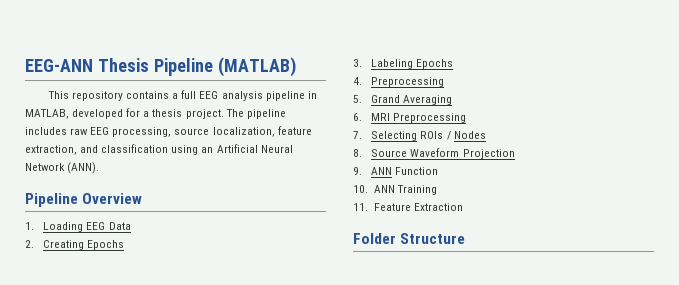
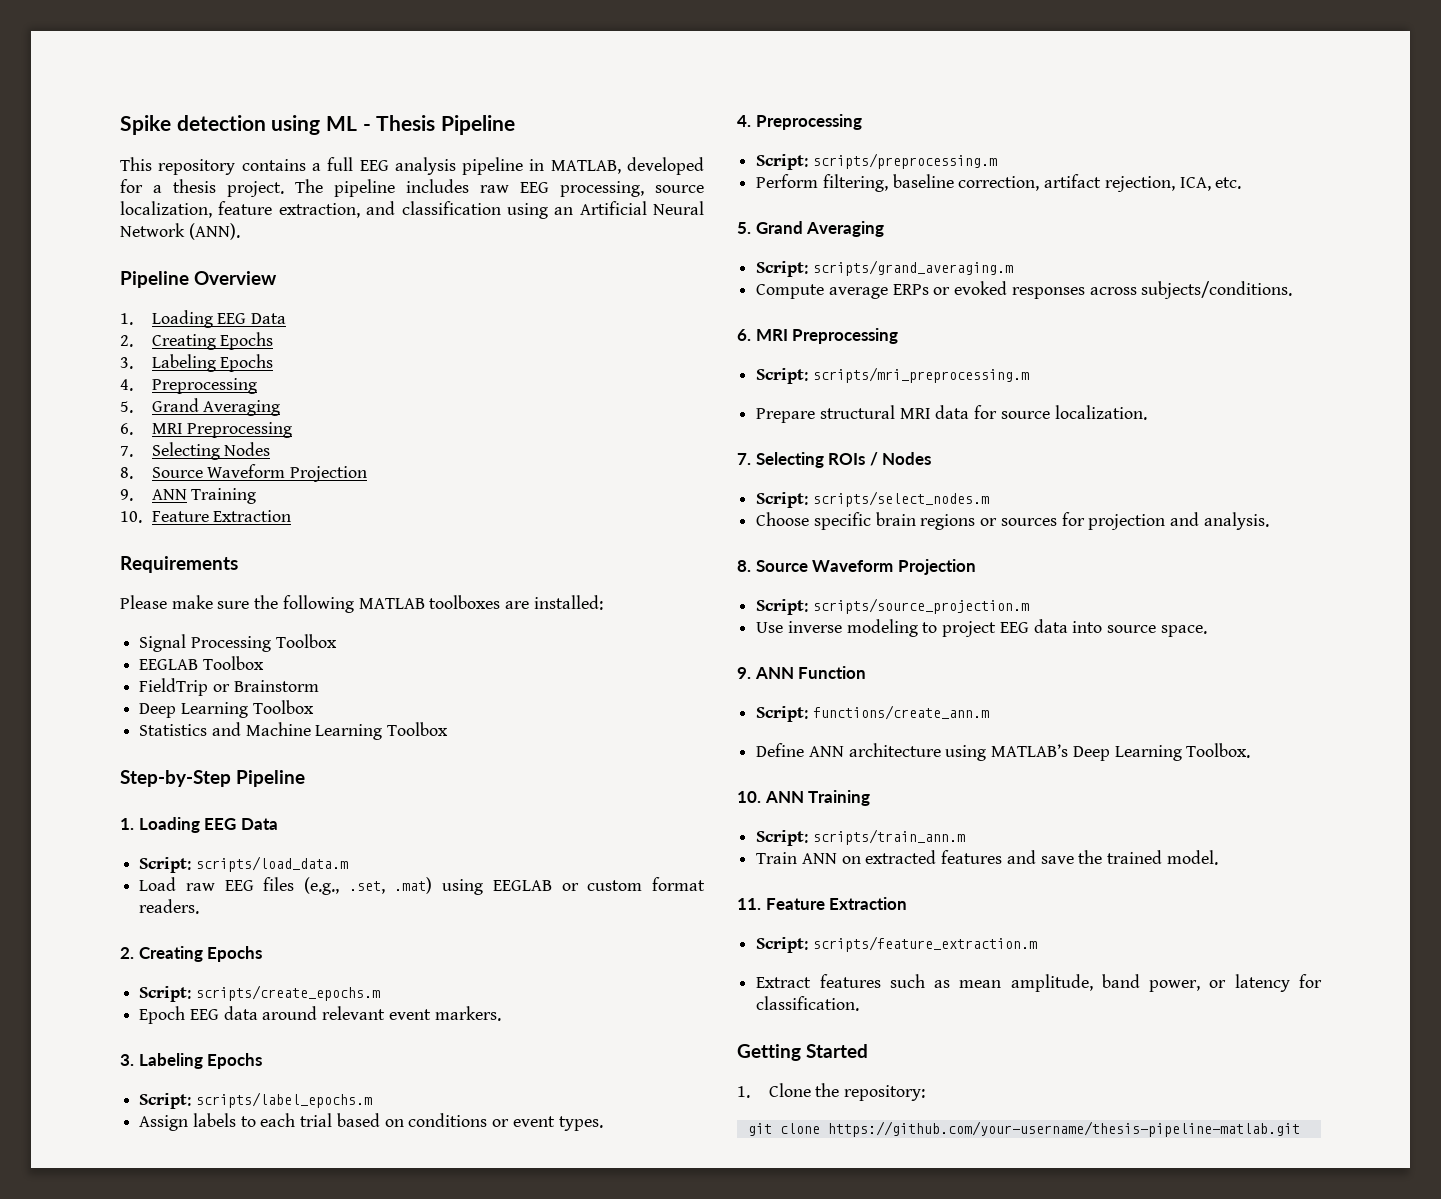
- EEG-ANN Thesis Pipeline (MATLAB)
+ Spike detection using ML - Thesis Pipeline
- 7. Selecting ROIs / Nodes
+ 7. Selecting Nodes
+ 9. ANN Training
+ 10. Feature Extraction
+ Requirements
+ Please make sure the following MATLAB toolboxes are installed:
+ Signal Processing Toolbox
+ EEGLAB Toolbox
+ FieldTrip or Brainstorm
+ Deep Learning Toolbox
+ Statistics and Machine Learning Toolbox
+ Step-by-Step Pipeline
+ 1. Loading EEG Data
+ Script: scripts/load_data.m
+ Load raw EEG files (e.g., .set, .mat) using EEGLAB or custom format readers.
+ 2. Creating Epochs
+ Script: scripts/create_epochs.m
+ Epoch EEG data around relevant event markers.
+ 3. Labeling Epochs
+ Script: scripts/label_epochs.m
+ Assign labels to each trial based on conditions or event types.
+ 4. Preprocessing
+ Script: scripts/preprocessing.m
+ Perform filtering, baseline correction, artifact rejection, ICA, etc.
+ 5. Grand Averaging
+ Script: scripts/grand_averaging.m
+ Compute average ERPs or evoked responses across subjects/conditions.
+ 6. MRI Preprocessing
+ Script: scripts/mri_preprocessing.m
+ Prepare structural MRI data for source localization.
+ 7. Selecting ROIs / Nodes
+ Script: scripts/select_nodes.m
+ Choose specific brain regions or sources for projection and analysis.
+ 8. Source Waveform Projection
+ Script: scripts/source_projection.m
+ Use inverse modeling to project EEG data into source space.
  9. ANN Function
+ Script: functions/create_ann.m
+ Define ANN architecture using MATLAB’s Deep Learning Toolbox.
  10. ANN Training
+ Script: scripts/train_ann.m
+ Train ANN on extracted features and save the trained model.
  11. Feature Extraction
- Folder Structure
+ Script: scripts/feature_extraction.m
+ Extract features such as mean amplitude, band power, or latency for classification.
+ Getting Started
+ 1. Clone the repository:
+ git clone https://github.com/your-username/thesis-pipeline-matlab.git

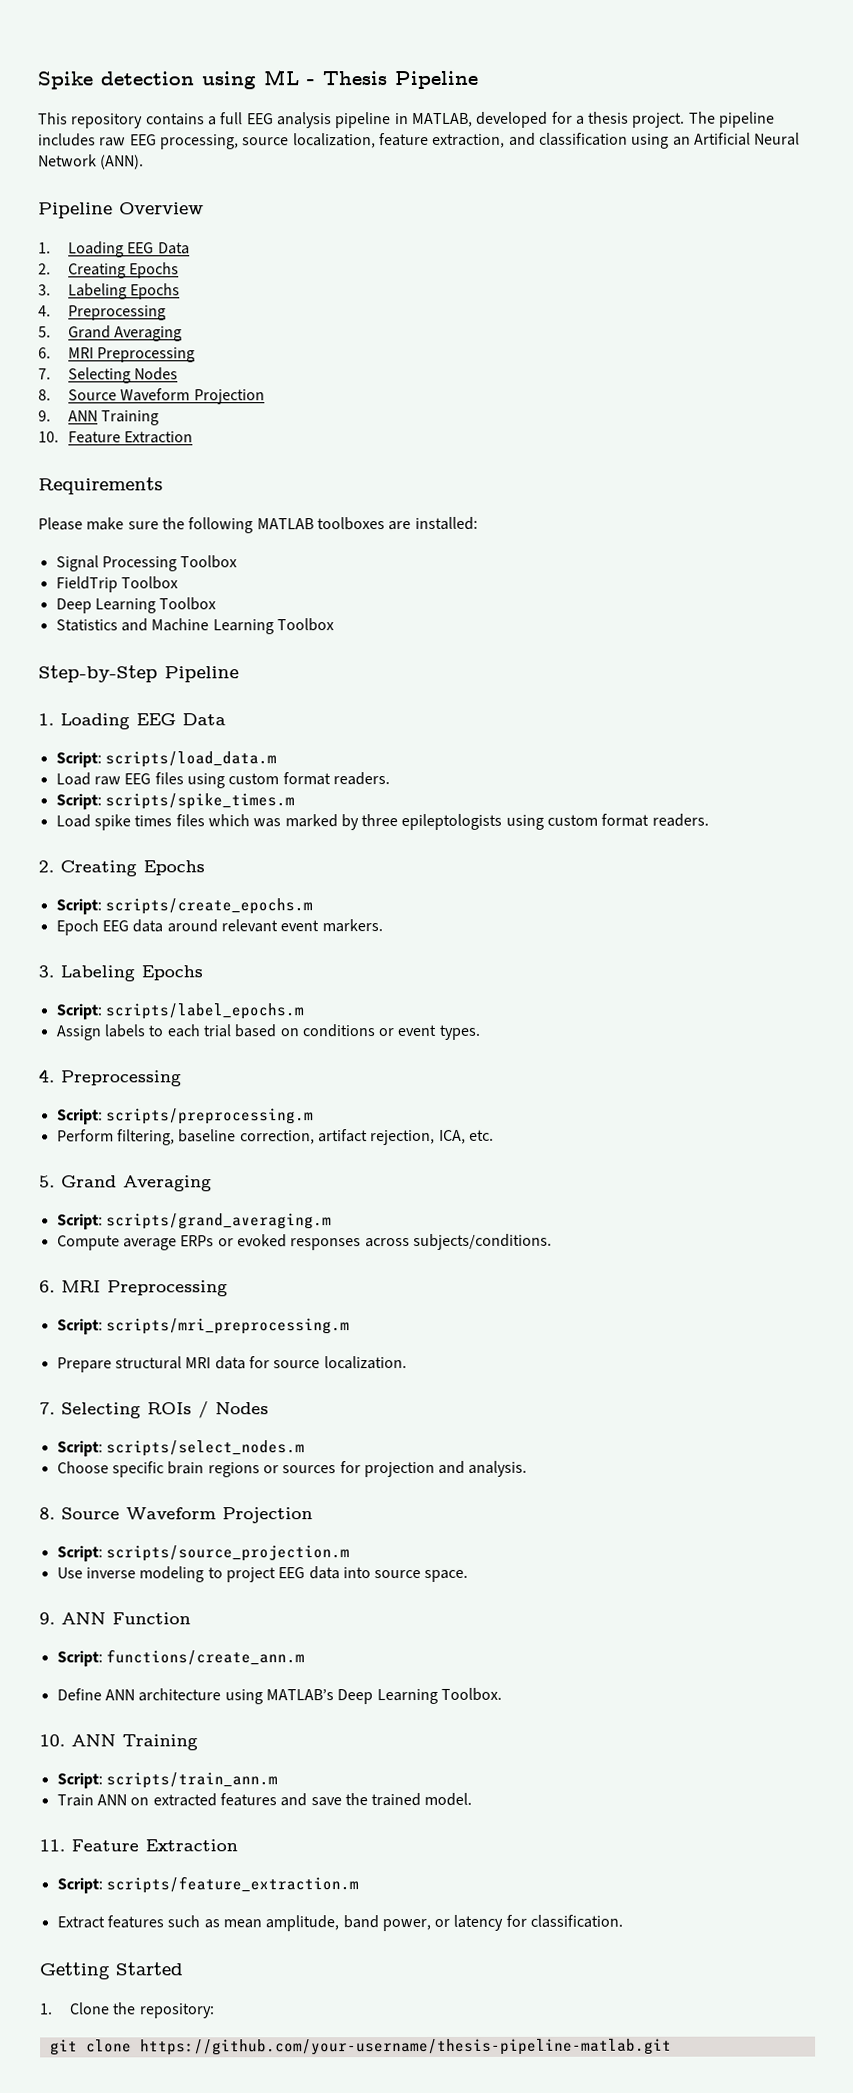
- EEGLAB Toolbox
- FieldTrip or Brainstorm
+ FieldTrip Toolbox
- Load raw EEG files (e.g., .set, .mat) using EEGLAB or custom format readers.
+ Load raw EEG files using custom format readers.
+ Script: scripts/spike_times.m
+ Load spike times files which was marked by three epileptologists using custom format readers.

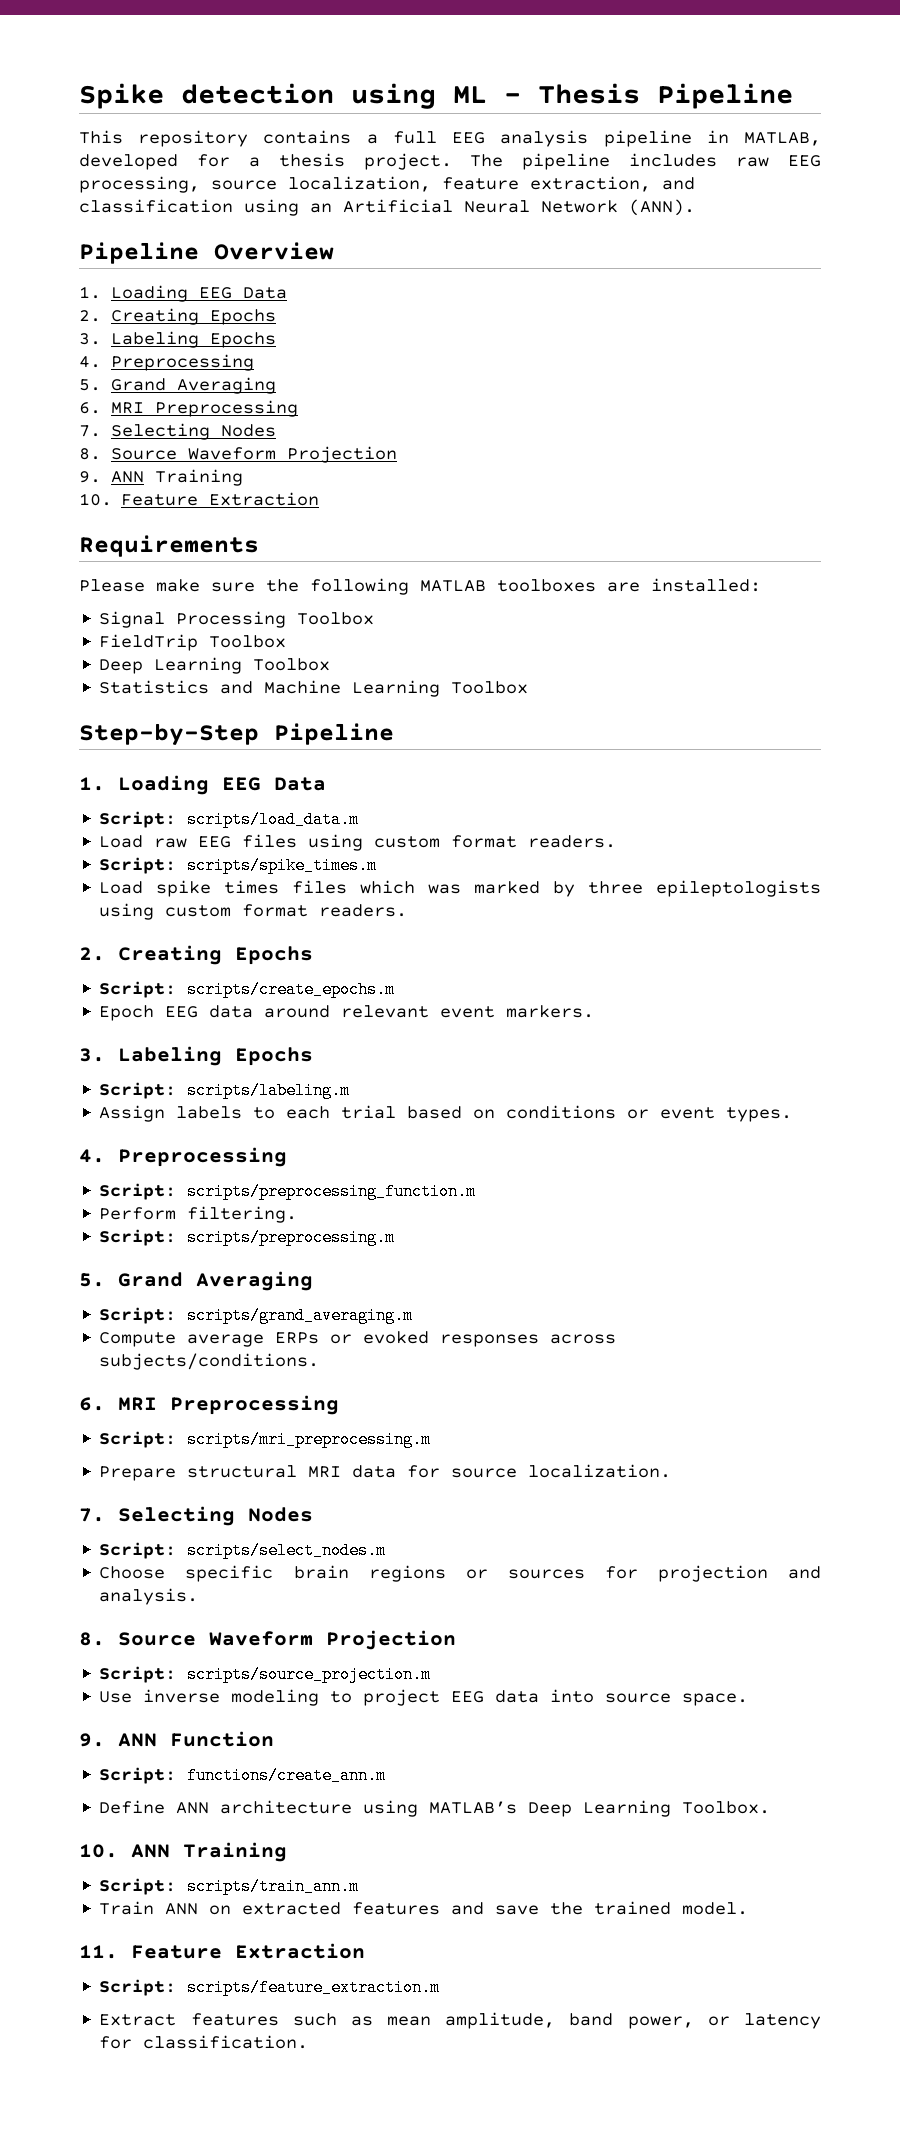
- Script: scripts/label_epochs.m
+ Script: scripts/labeling.m
- Script: scripts/preprocessing.m
+ Script: scripts/preprocessing_function.m
- Perform filtering, baseline correction, artifact rejection, ICA, etc.
+ Perform filtering.
+ Script: scripts/preprocessing.m
  Prepare structural MRI data for source localization.
- 7. Selecting ROIs / Nodes
+ 7. Selecting Nodes
- Getting Started
- 1. Clone the repository:
- git clone https://github.com/your-username/thesis-pipeline-matlab.git

